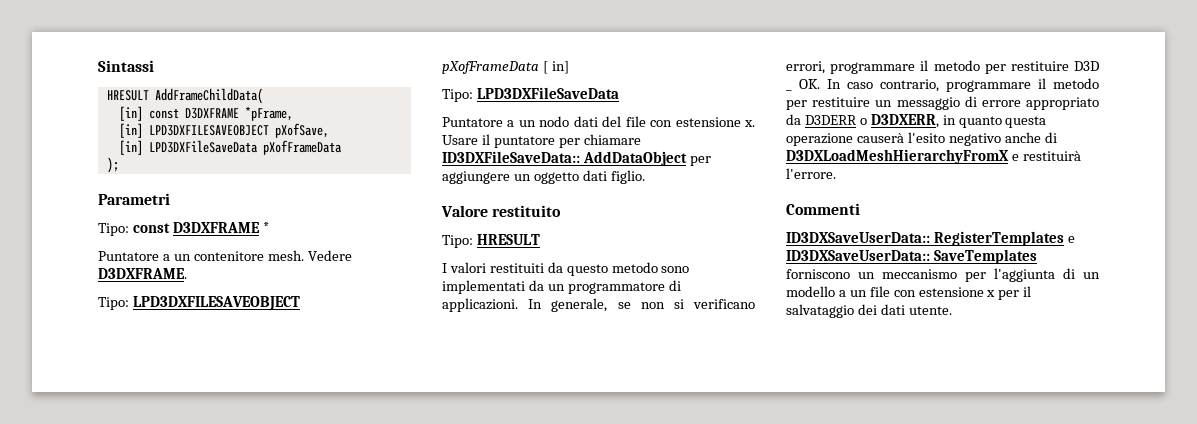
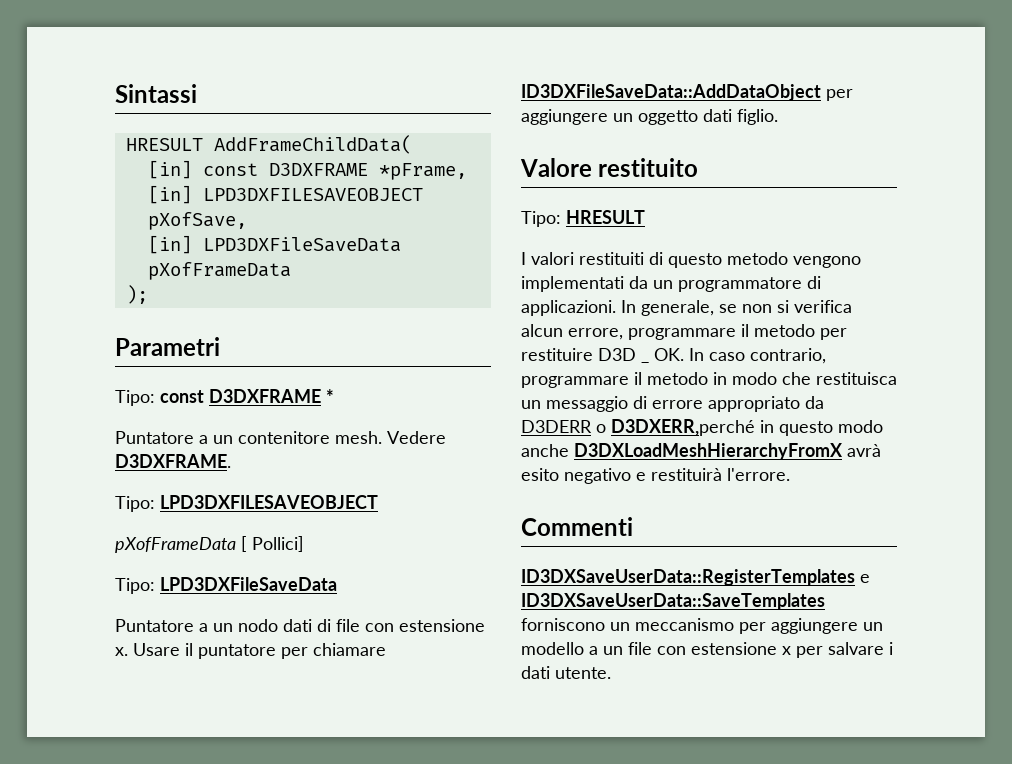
- pXofFrameData [ in]
+ pXofFrameData [ Pollici]
- Puntatore a un nodo dati del file con estensione x.
+ Puntatore a un nodo dati di file con estensione x.
- Usare il puntatore per chiamare ID3DXFileSaveData:: AddDataObject per aggiungere un oggetto dati figlio.
+ Usare il puntatore per chiamare ID3DXFileSaveData::AddDataObject per aggiungere un oggetto dati figlio.
- I valori restituiti da questo metodo sono implementati da un programmatore di applicazioni.
+ I valori restituiti di questo metodo vengono implementati da un programmatore di applicazioni.
- In generale, se non si verificano errori, programmare il metodo per restituire D3D _ OK. In caso contrario, programmare il metodo per restituire un messaggio di errore appropriato da D3DERR o D3DXERR, in quanto questa operazione causerà l'esito negativo anche di D3DXLoadMeshHierarchyFromX e restituirà l'errore.
+ In generale, se non si verifica alcun errore, programmare il metodo per restituire D3D _ OK. In caso contrario, programmare il metodo in modo che restituisca un messaggio di errore appropriato da D3DERR o D3DXERR,perché in questo modo anche D3DXLoadMeshHierarchyFromX avrà esito negativo e restituirà l'errore.
- ID3DXSaveUserData:: RegisterTemplates e ID3DXSaveUserData:: SaveTemplates forniscono un meccanismo per l'aggiunta di un modello a un file con estensione x per il salvataggio dei dati utente.
+ ID3DXSaveUserData::RegisterTemplates e ID3DXSaveUserData::SaveTemplates forniscono un meccanismo per aggiungere un modello a un file con estensione x per salvare i dati utente.

